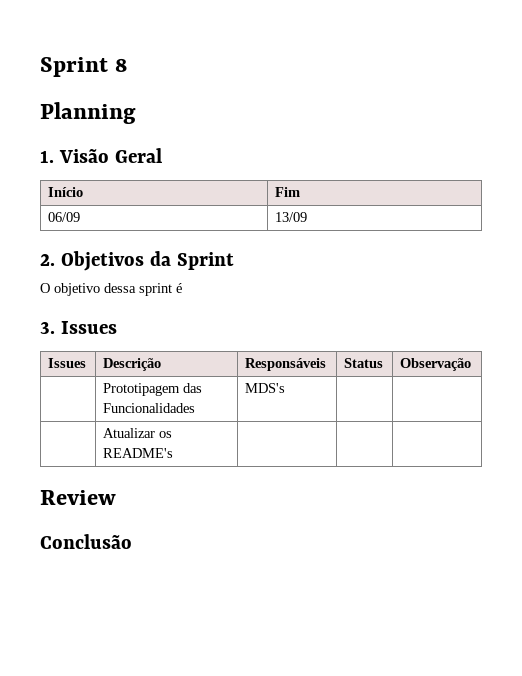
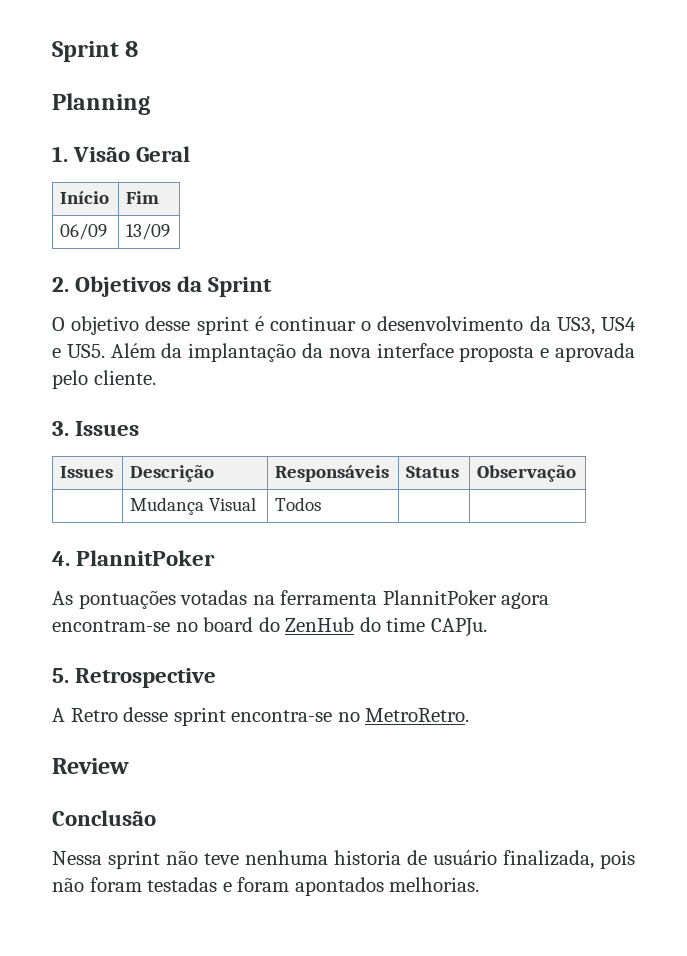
- O objetivo dessa sprint é
+ O objetivo desse sprint é continuar o desenvolvimento da US3, US4 e US5. Além da implantação da nova interface proposta e aprovada pelo cliente.
- | Prototipagem das Funcionalidades | MDS's | |
- | Atualizar os README's | | |
+ | Mudança Visual | Todos | |
+ 4. PlannitPoker
+ As pontuações votadas na ferramenta PlannitPoker agora encontram-se no board do ZenHub do time CAPJu.
+ 5. Retrospective
+ A Retro desse sprint encontra-se no MetroRetro.
  Review
  Conclusão
+ Nessa sprint não teve nenhuma historia de usuário finalizada, pois não foram testadas e foram apontados melhorias.

